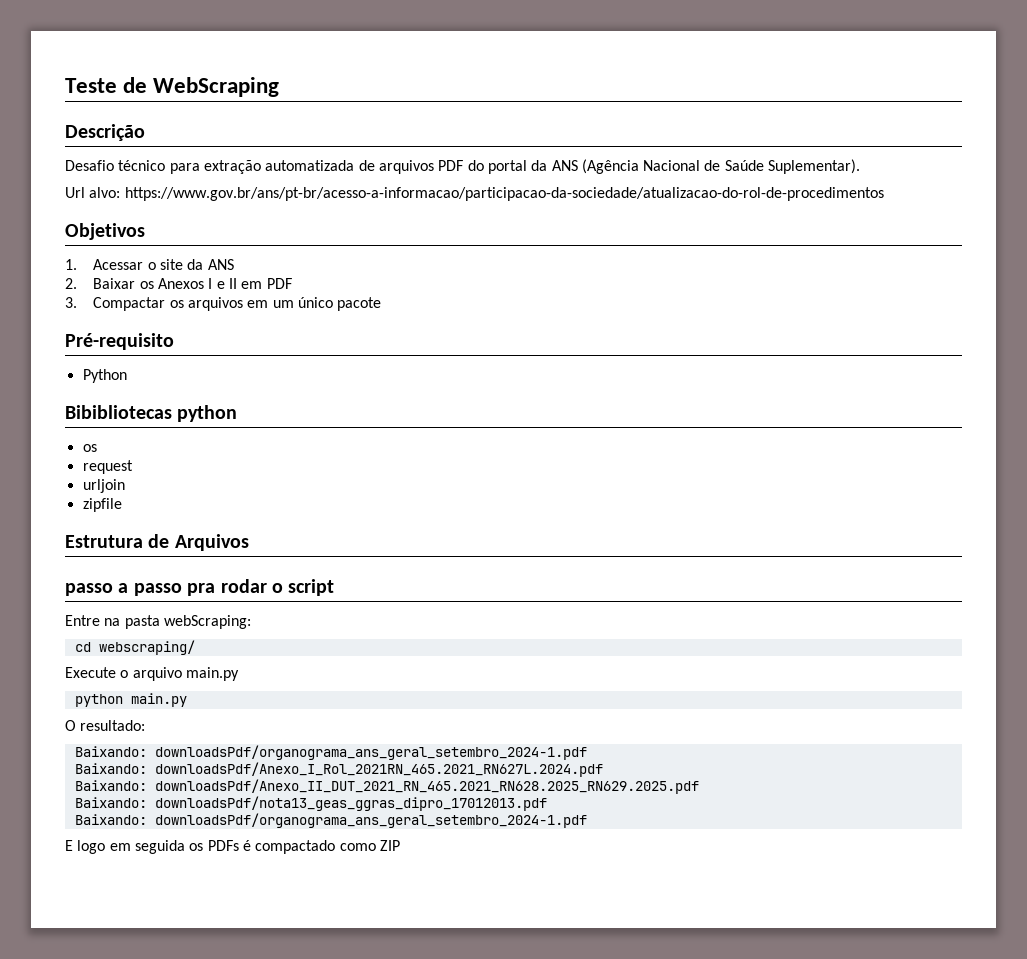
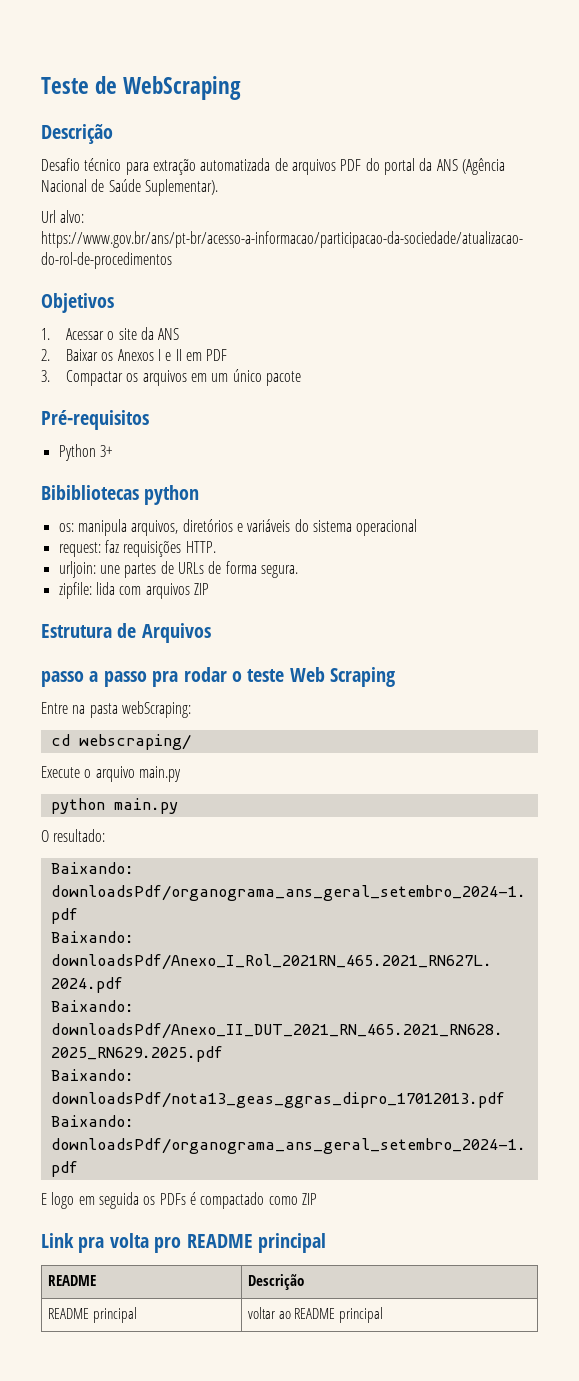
- Pré-requisito
+ Pré-requisitos
- Python
+ Python 3+
  Bibibliotecas python
- os
- request
- urljoin
- zipfile
+ os: manipula arquivos, diretórios e variáveis do sistema operacional
+ request: faz requisições HTTP.
+ urljoin: une partes de URLs de forma segura.
+ zipfile: lida com arquivos ZIP
- passo a passo pra rodar o script
+ passo a passo pra rodar o teste Web Scraping
+ Link pra volta pro README principal
+ README | Descrição
+ README principal | voltar ao README principal

